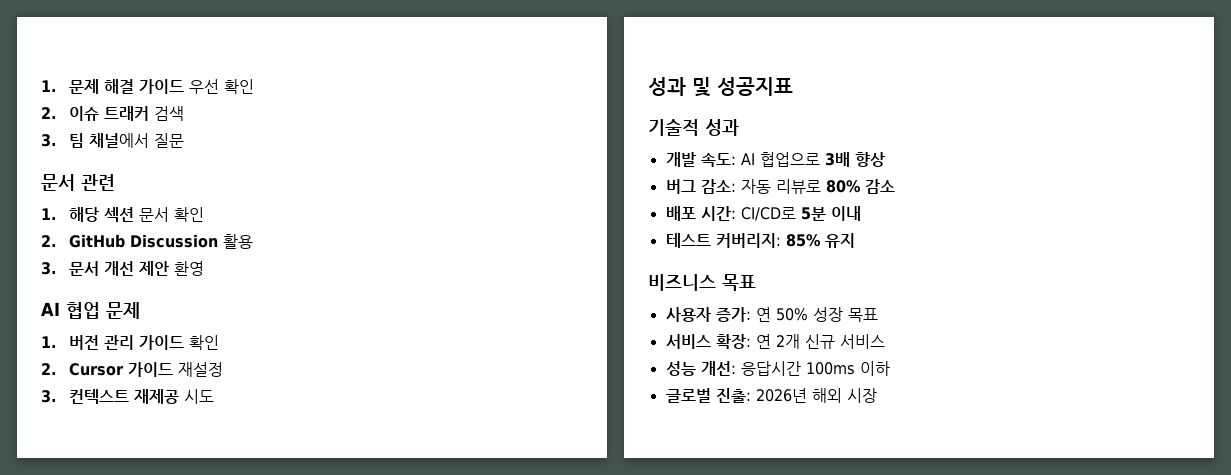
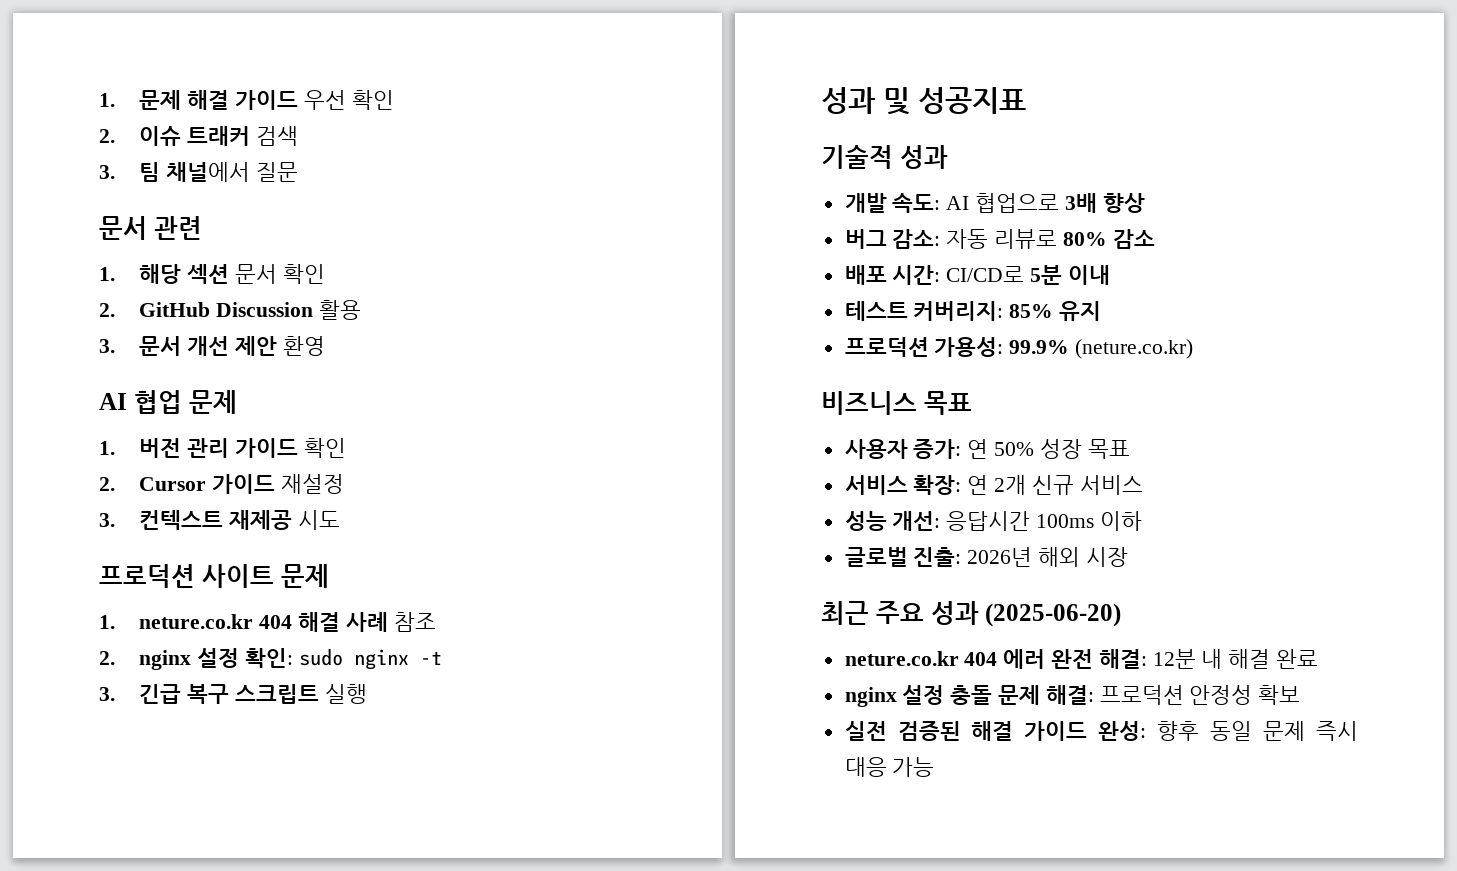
+ 프로덕션 사이트 문제
+ 1. neture.co.kr 404 해결 사례 참조
+ 2. nginx 설정 확인: sudo nginx -t
+ 3. 긴급 복구 스크립트 실행
+ 프로덕션 가용성: 99.9% (neture.co.kr)
+ 최근 주요 성과 (2025-06-20)
+ neture.co.kr 404 에러 완전 해결: 12분 내 해결 완료
+ nginx 설정 충돌 문제 해결: 프로덕션 안정성 확보
+ 실전 검증된 해결 가이드 완성: 향후 동일 문제 즉시 대응 가능

